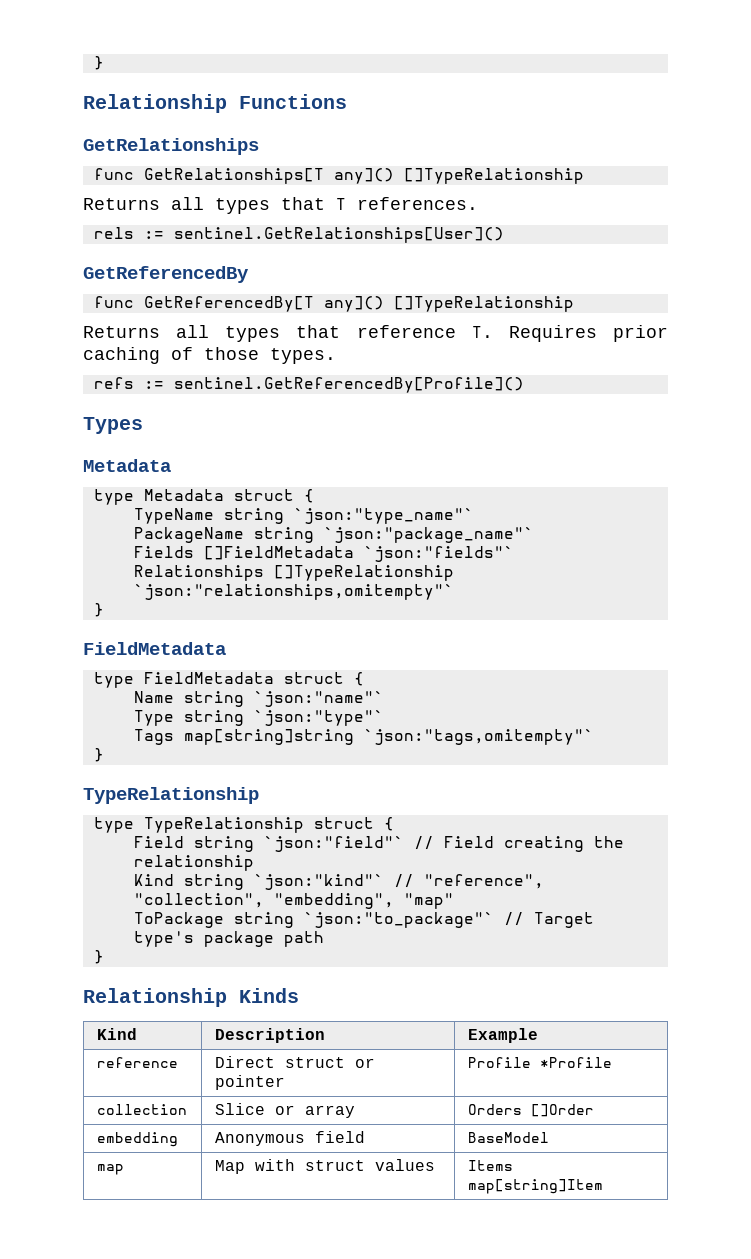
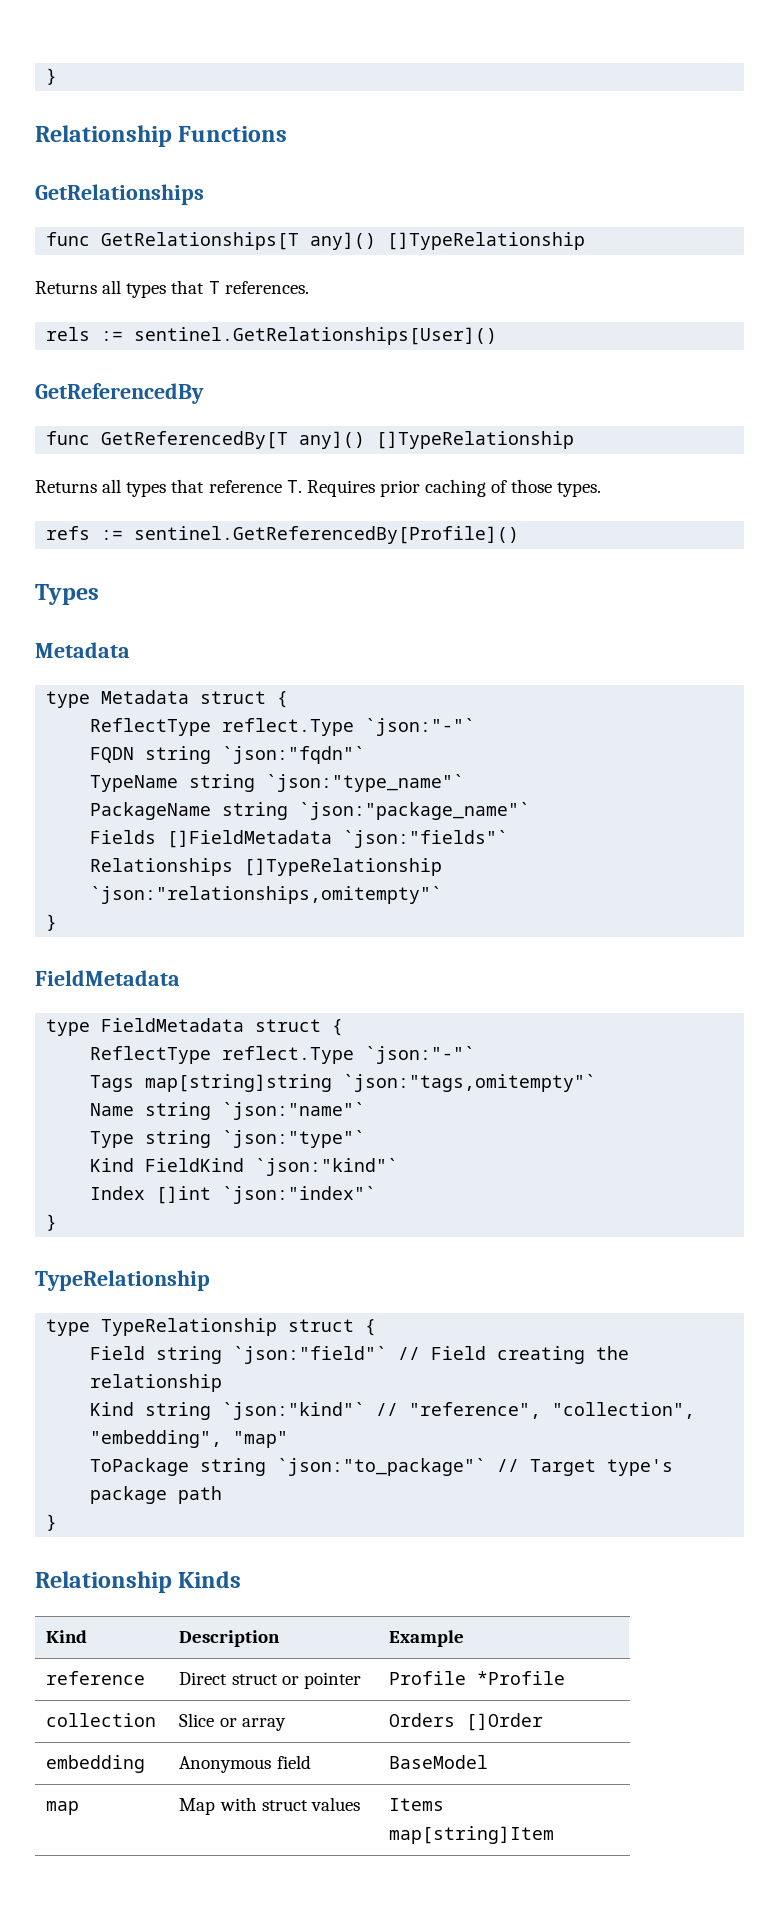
  type Metadata struct {
+ ReflectType reflect.Type `json:"-"`
+ FQDN string `json:"fqdn"`
  type FieldMetadata struct {
+ ReflectType reflect.Type `json:"-"`
+ Tags map[string]string `json:"tags,omitempty"`
- Tags map[string]string `json:"tags,omitempty"`
+ Kind FieldKind `json:"kind"`
+ Index []int `json:"index"`

